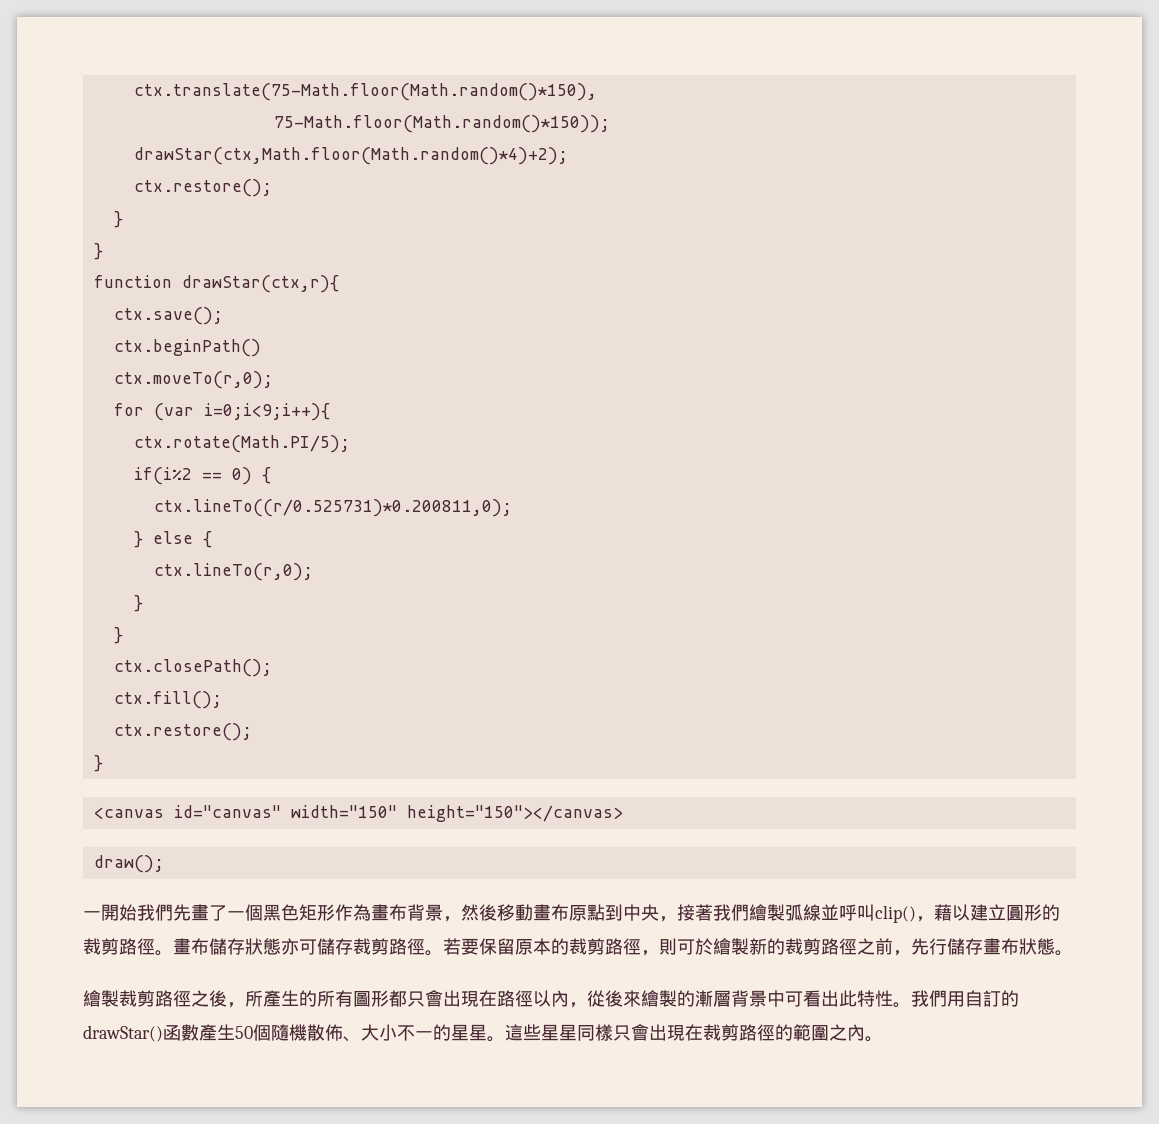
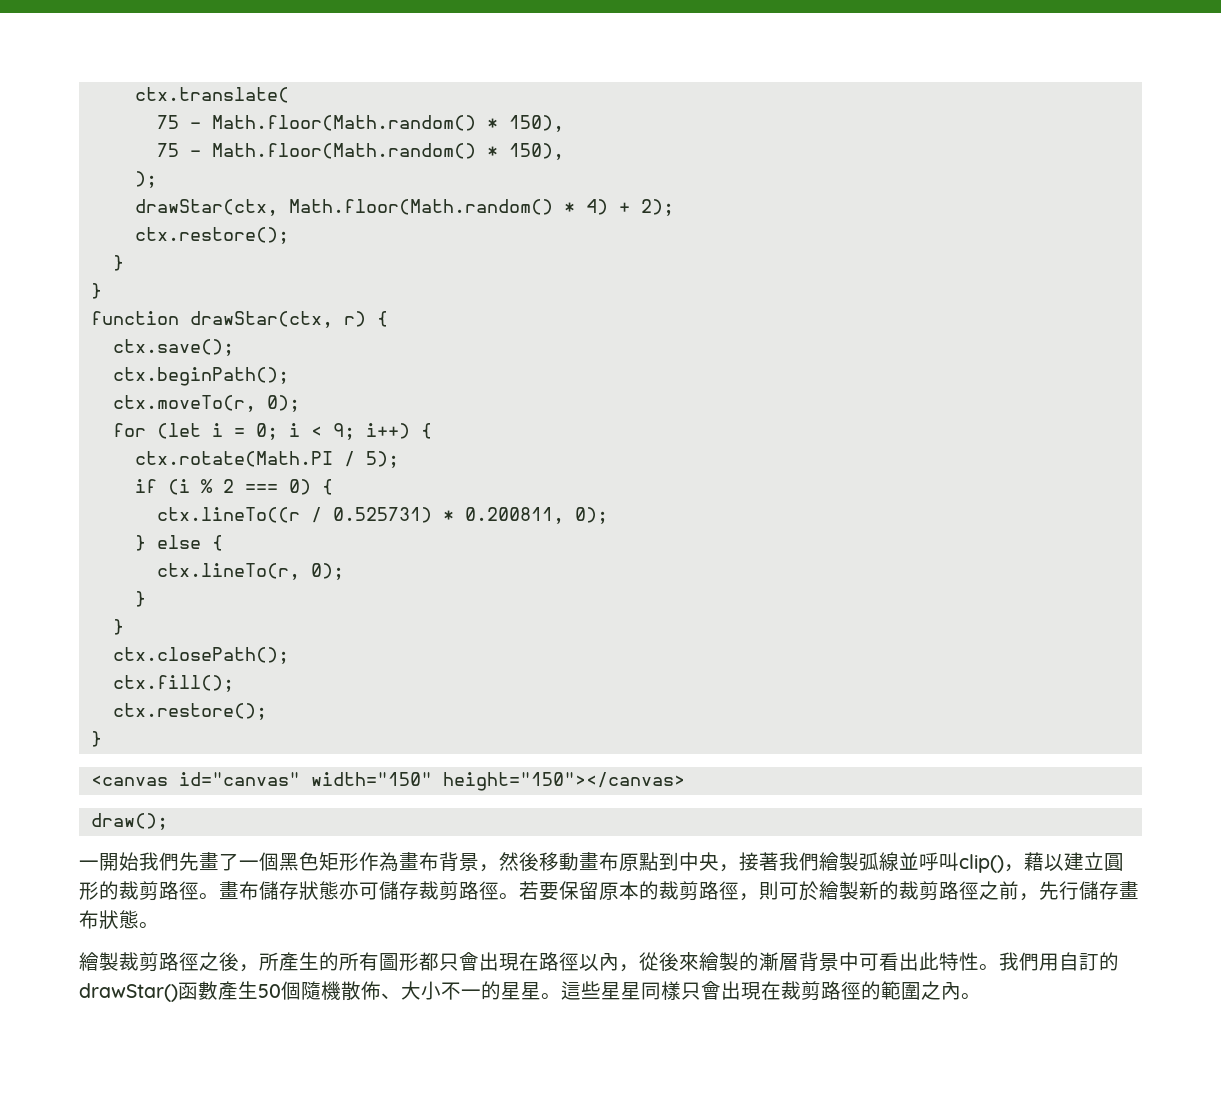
- ctx.translate(75-Math.floor(Math.random()*150),
- 75-Math.floor(Math.random()*150));
- drawStar(ctx,Math.floor(Math.random()*4)+2);
+ ctx.translate(
+ 75 - Math.floor(Math.random() * 150),
+ 75 - Math.floor(Math.random() * 150),
+ );
+ drawStar(ctx, Math.floor(Math.random() * 4) + 2);
  ctx.restore();
  }
  }
- function drawStar(ctx,r){
+ function drawStar(ctx, r) {
  ctx.save();
- ctx.beginPath()
- ctx.moveTo(r,0);
- for (var i=0;i<9;i++){
- ctx.rotate(Math.PI/5);
- if(i%2 == 0) {
- ctx.lineTo((r/0.525731)*0.200811,0);
+ ctx.beginPath();
+ ctx.moveTo(r, 0);
+ for (let i = 0; i < 9; i++) {
+ ctx.rotate(Math.PI / 5);
+ if (i % 2 === 0) {
+ ctx.lineTo((r / 0.525731) * 0.200811, 0);
- ctx.lineTo(r,0);
+ ctx.lineTo(r, 0);

